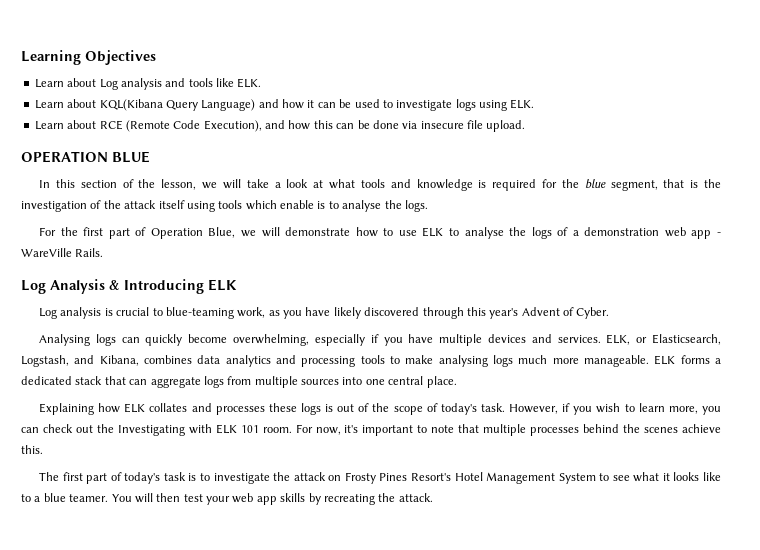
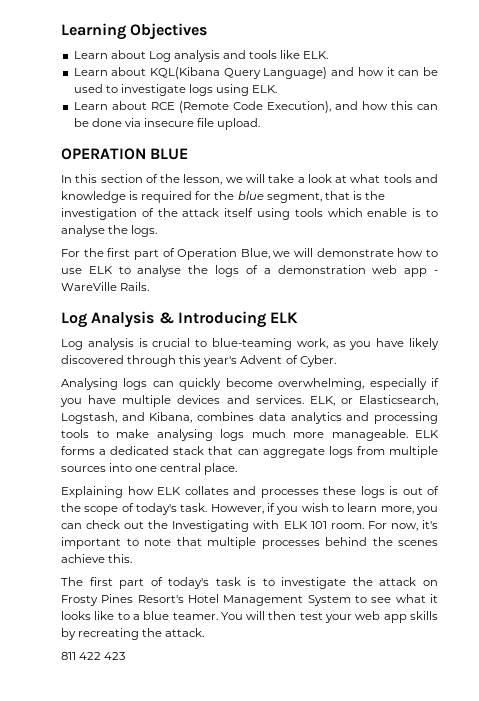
+ 811 422 423

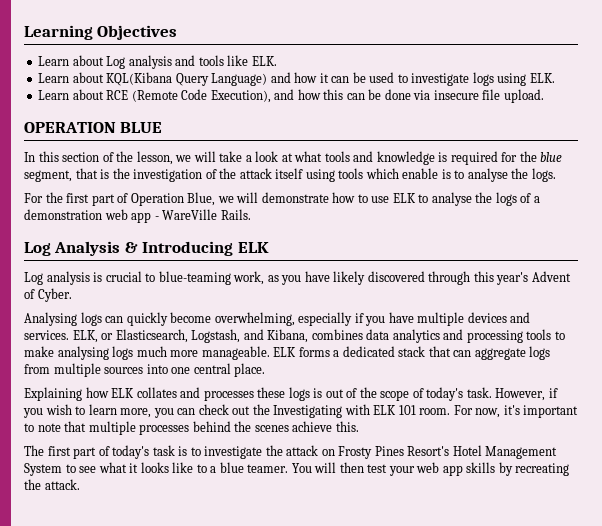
- 811 422 423

